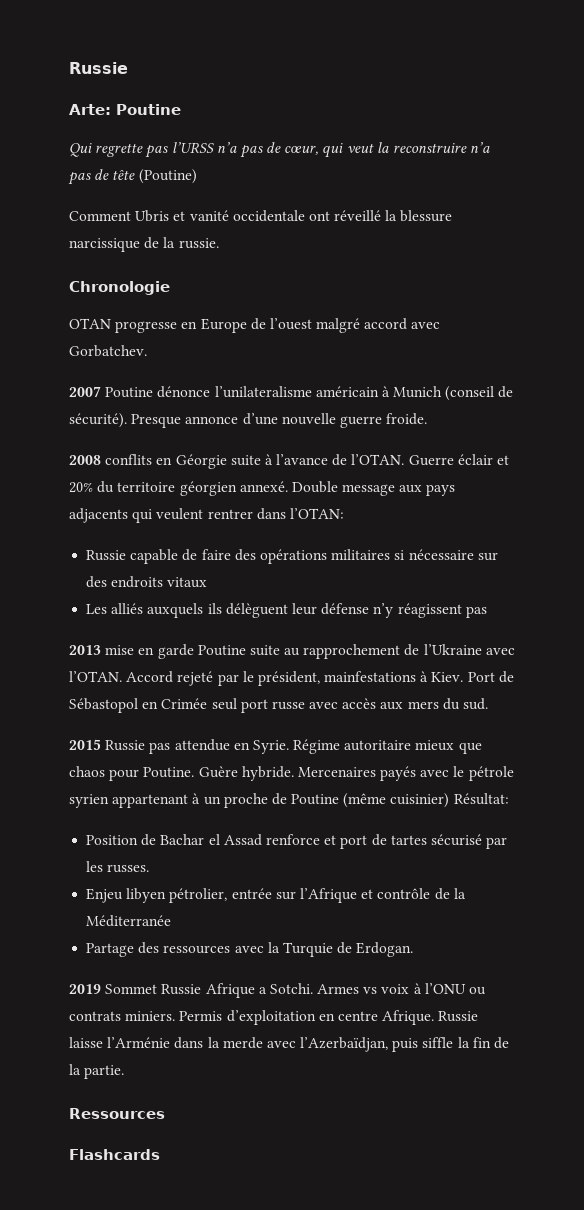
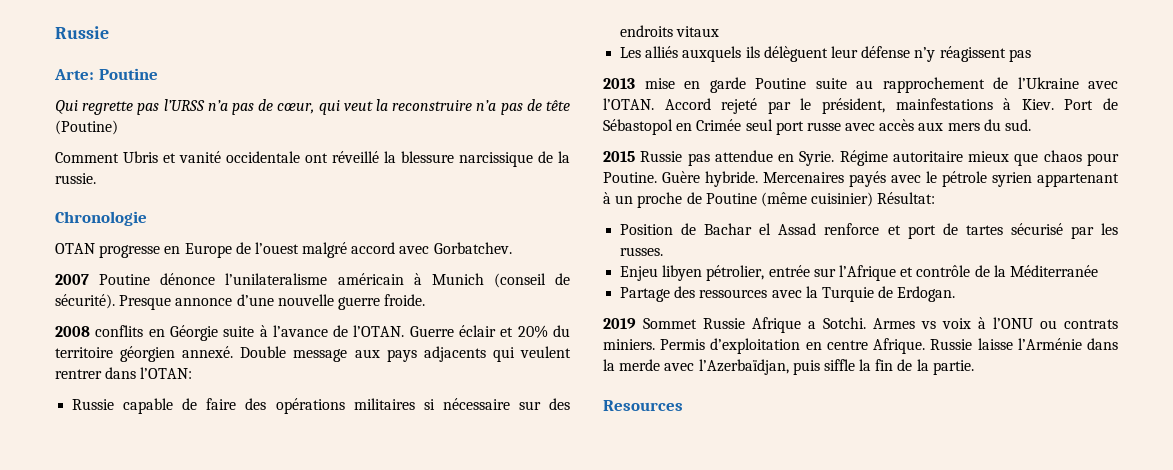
- Ressources
- Flashcards
+ Resources

